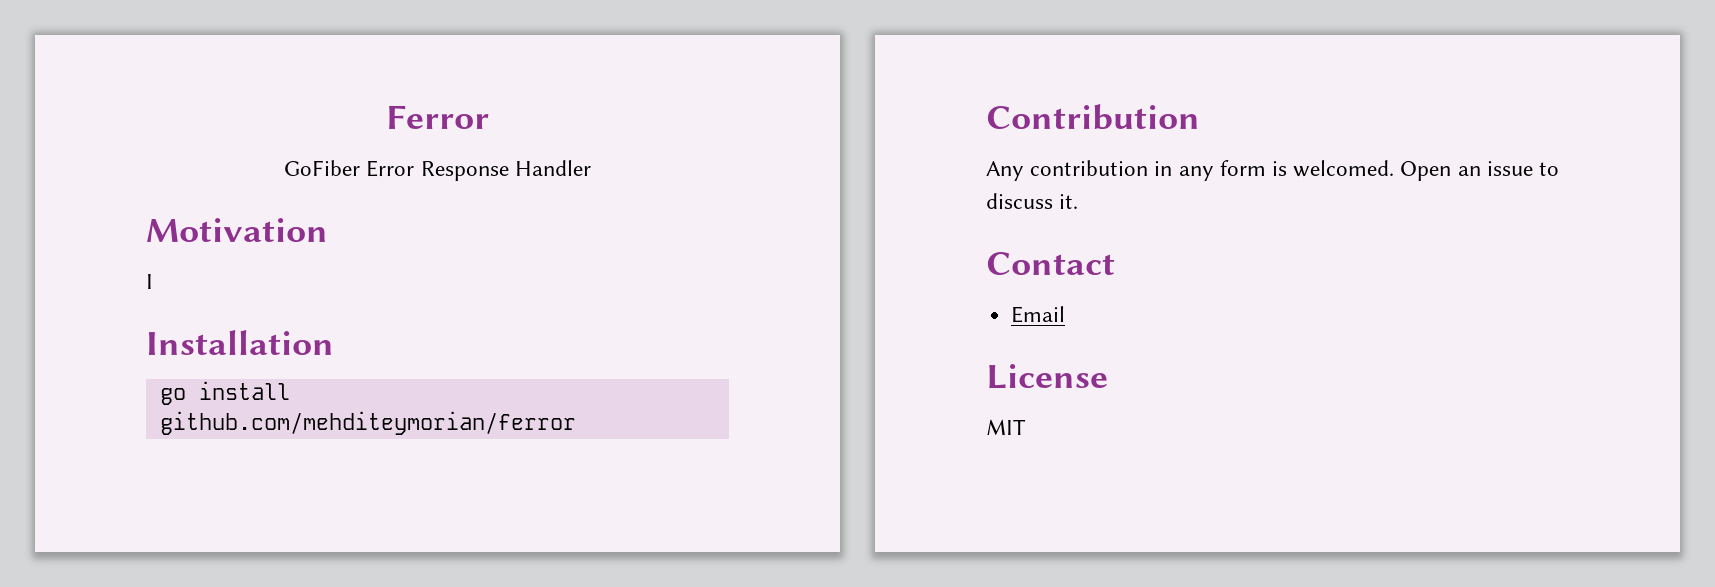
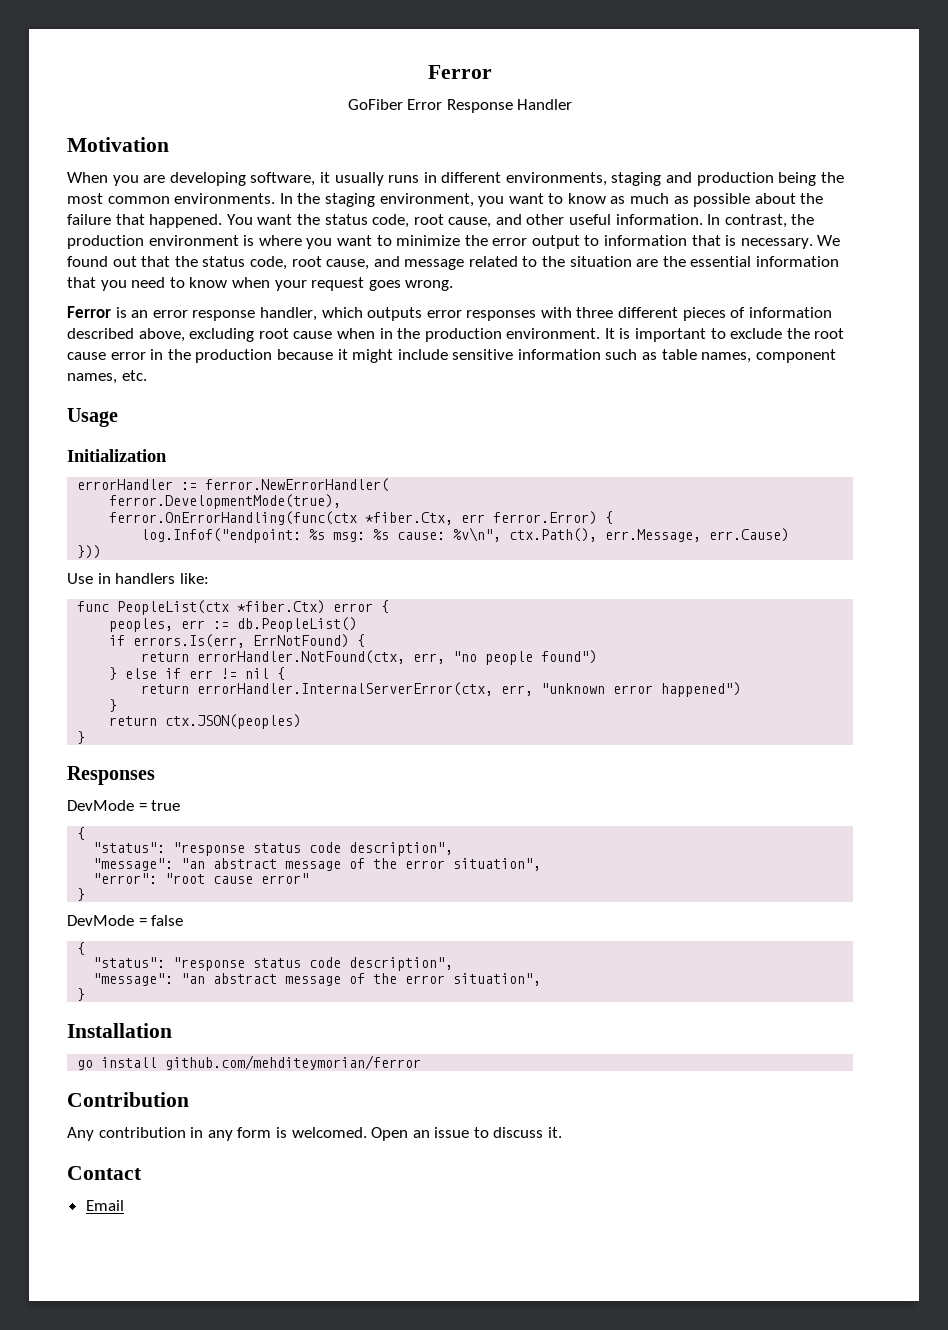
- I
+ When you are developing software, it usually runs in different environments, staging and production being the most common environments. In the staging environment, you want to know as much as possible about the failure that happened. You want the status code, root cause, and other useful information. In contrast, the production environment is where you want to minimize the error output to information that is necessary. We found out that the status code, root cause, and message related to the situation are the essential information that you need to know when your request goes wrong.
+ Ferror is an error response handler, which outputs error responses with three different pieces of information described above, excluding root cause when in the production environment. It is important to exclude the root cause error in the production because it might include sensitive information such as table names, component names, etc.
+ Usage
+ Initialization
+ errorHandler := ferror.NewErrorHandler(
+ ferror.DevelopmentMode(true),
+ ferror.OnErrorHandling(func(ctx *fiber.Ctx, err ferror.Error) {
+ log.Infof("endpoint: %s msg: %s cause: %v\n", ctx.Path(), err.Message, err.Cause)
+ }))
+ Use in handlers like:
+ func PeopleList(ctx *fiber.Ctx) error {
+ peoples, err := db.PeopleList()
+ if errors.Is(err, ErrNotFound) {
+ return errorHandler.NotFound(ctx, err, "no people found")
+ } else if err != nil {
+ return errorHandler.InternalServerError(ctx, err, "unknown error happened")
+ }
+ return ctx.JSON(peoples)
+ }
+ Responses
+ DevMode = true
+ {
+ "status": "response status code description",
+ "message": "an abstract message of the error situation",
+ "error": "root cause error"
+ }
+ DevMode = false
+ {
+ "status": "response status code description",
+ "message": "an abstract message of the error situation",
+ }
- License
- MIT

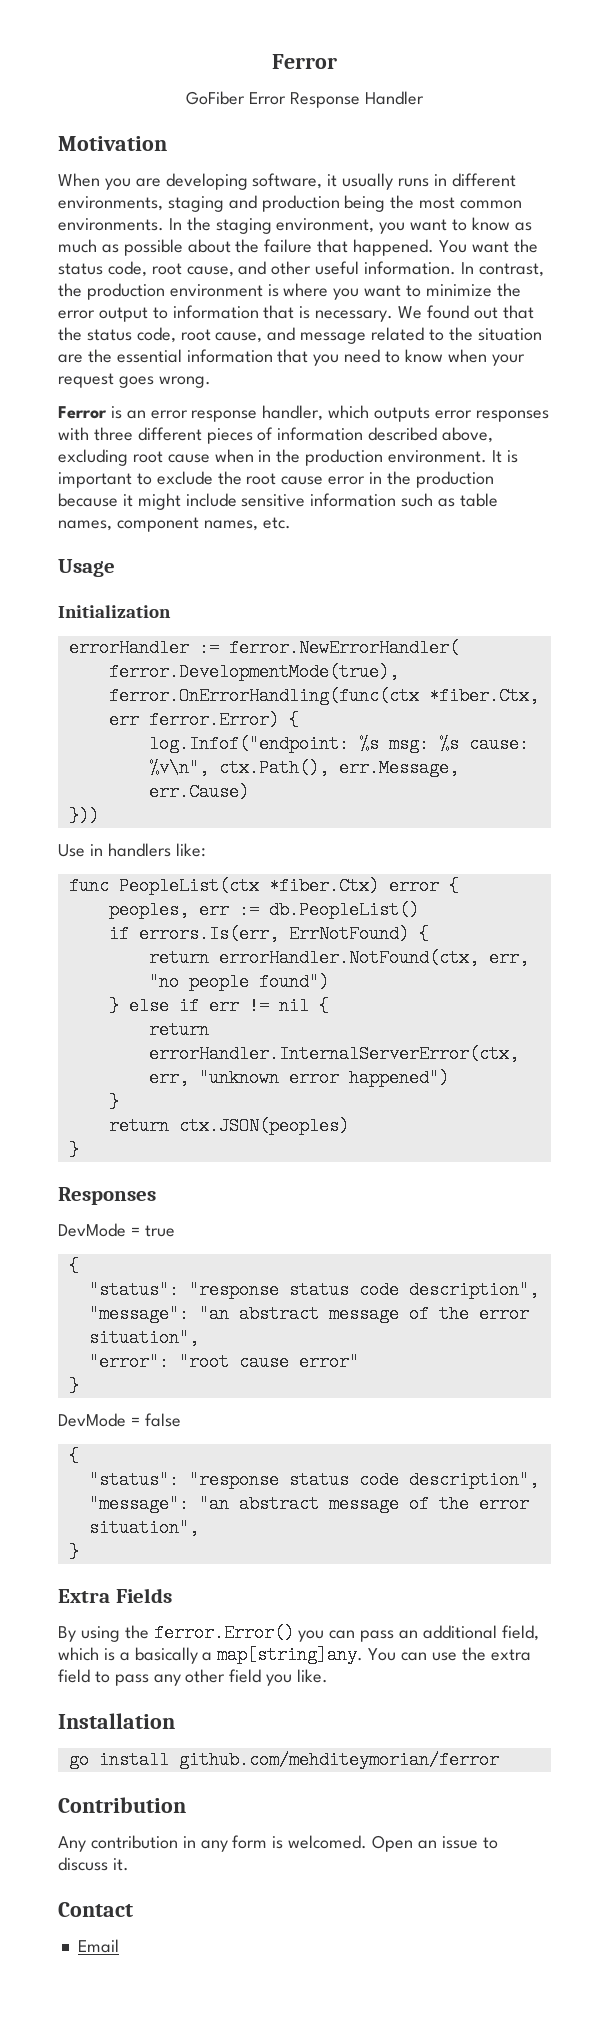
+ Extra Fields
+ By using the ferror.Error() you can pass an additional field, which is a basically a map[string]any. You can use the extra field to pass any other field you like.

